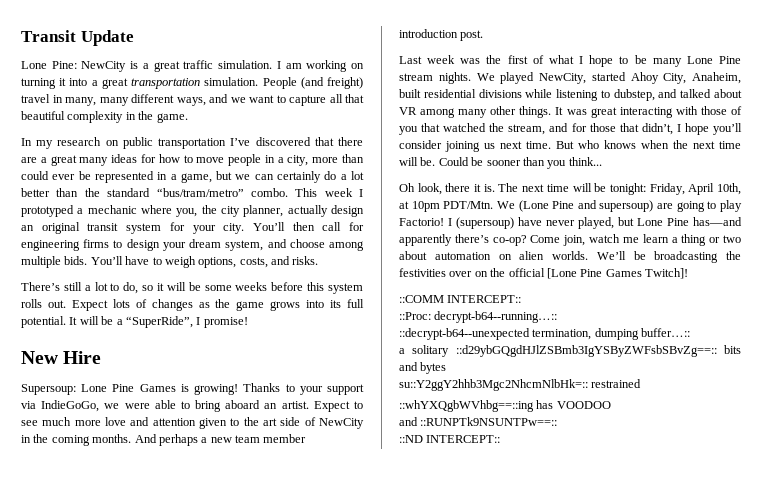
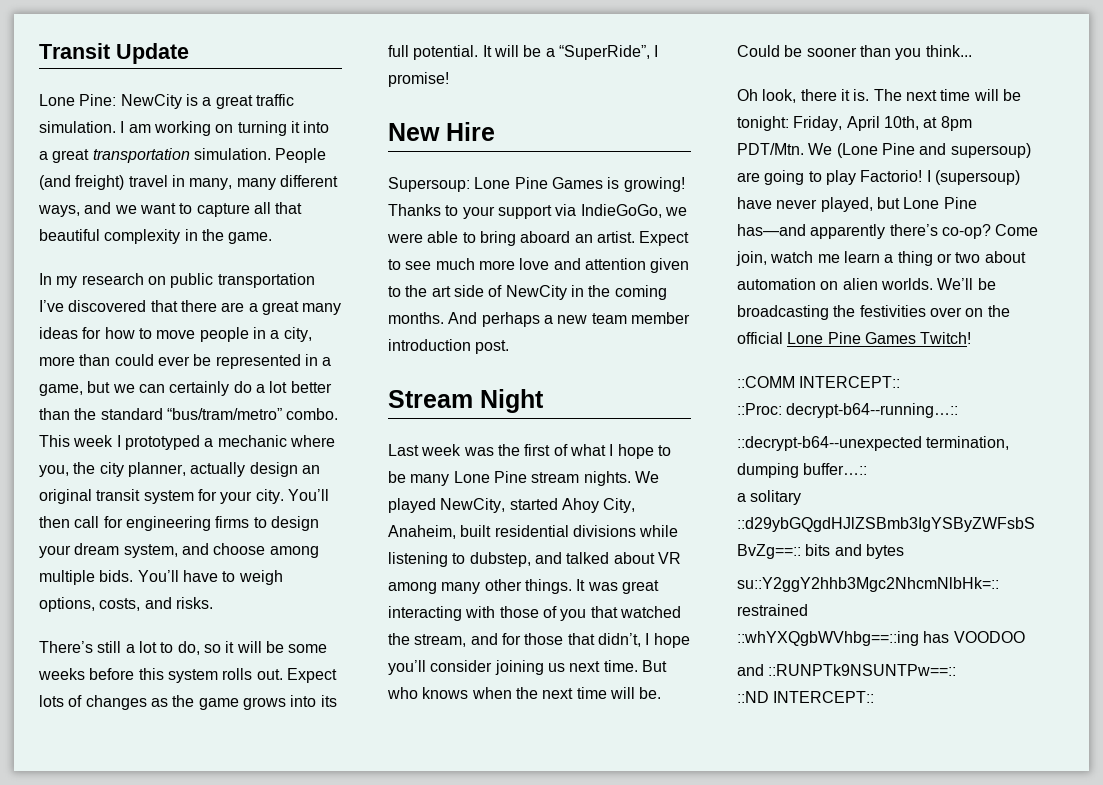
+ Stream Night
- The next time will be tonight: Friday, April 10th, at 10pm PDT/Mtn.
+ The next time will be tonight: Friday, April 10th, at 8pm PDT/Mtn.
- We’ll be broadcasting the festivities over on the official [Lone Pine Games Twitch]!
+ We’ll be broadcasting the festivities over on the official Lone Pine Games Twitch!

